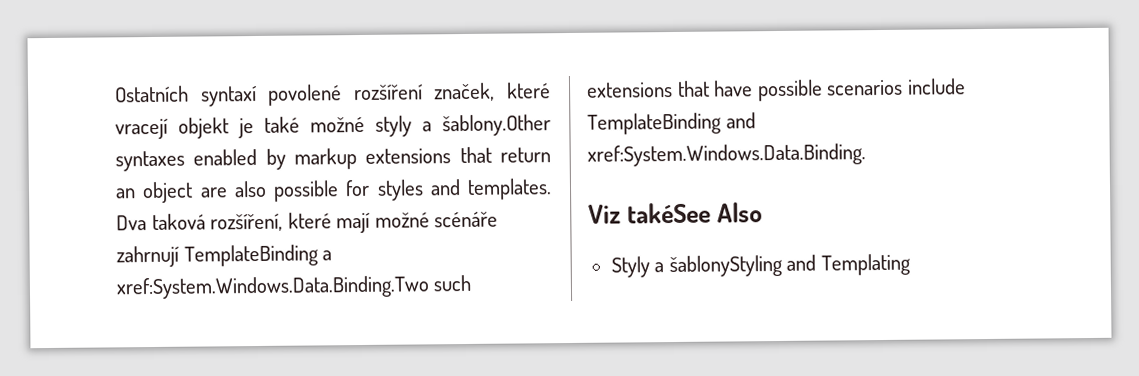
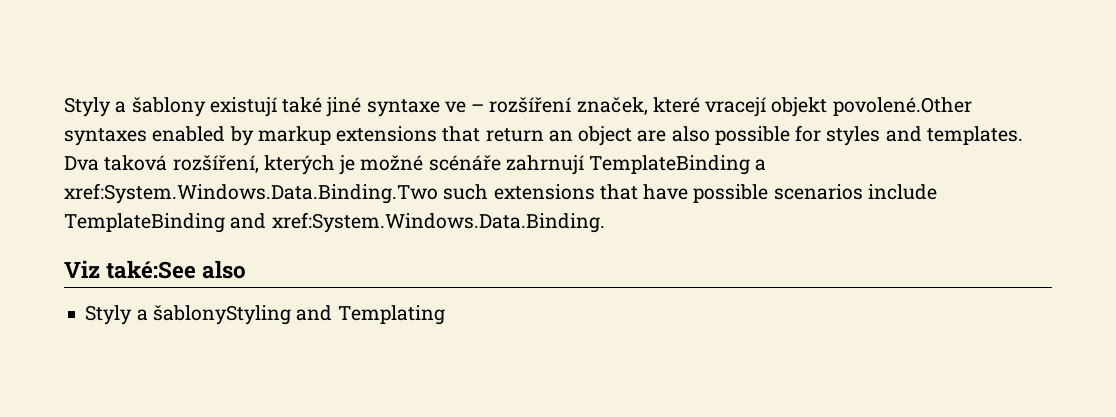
- Ostatních syntaxí povolené rozšíření značek, které vracejí objekt je také možné styly a šablony.Other syntaxes enabled by markup extensions that return an object are also possible for styles and templates.
+ Styly a šablony existují také jiné syntaxe ve – rozšíření značek, které vracejí objekt povolené.Other syntaxes enabled by markup extensions that return an object are also possible for styles and templates.
- Dva taková rozšíření, které mají možné scénáře zahrnují TemplateBinding a xref:System.Windows.Data.Binding.Two such extensions that have possible scenarios include TemplateBinding and xref:System.Windows.Data.Binding.
+ Dva taková rozšíření, kterých je možné scénáře zahrnují TemplateBinding a xref:System.Windows.Data.Binding.Two such extensions that have possible scenarios include TemplateBinding and xref:System.Windows.Data.Binding.
- Viz takéSee Also
+ Viz také:See also

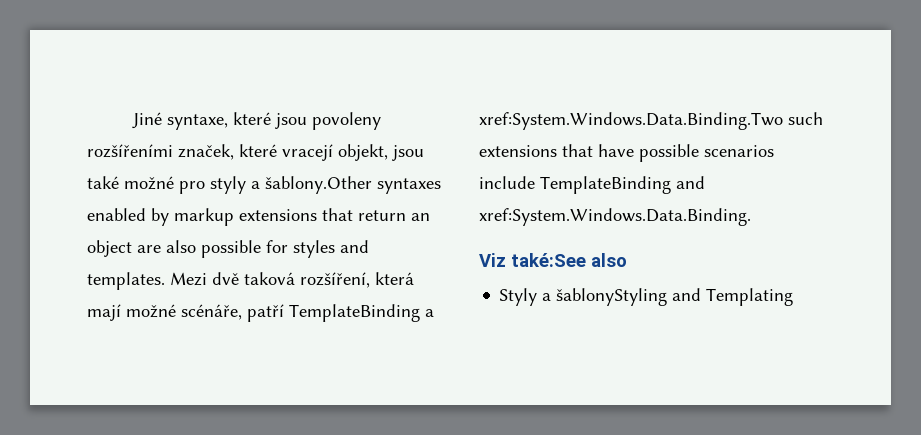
- Styly a šablony existují také jiné syntaxe ve – rozšíření značek, které vracejí objekt povolené.Other syntaxes enabled by markup extensions that return an object are also possible for styles and templates.
+ Jiné syntaxe, které jsou povoleny rozšířeními značek, které vracejí objekt, jsou také možné pro styly a šablony.Other syntaxes enabled by markup extensions that return an object are also possible for styles and templates.
- Dva taková rozšíření, kterých je možné scénáře zahrnují TemplateBinding a xref:System.Windows.Data.Binding.Two such extensions that have possible scenarios include TemplateBinding and xref:System.Windows.Data.Binding.
+ Mezi dvě taková rozšíření, která mají možné scénáře, patří TemplateBinding a xref:System.Windows.Data.Binding.Two such extensions that have possible scenarios include TemplateBinding and xref:System.Windows.Data.Binding.

